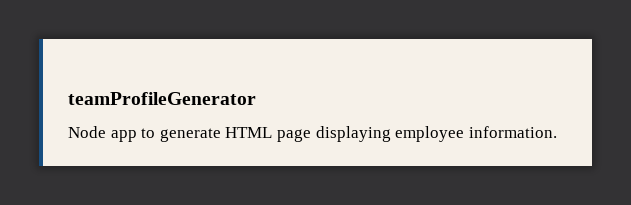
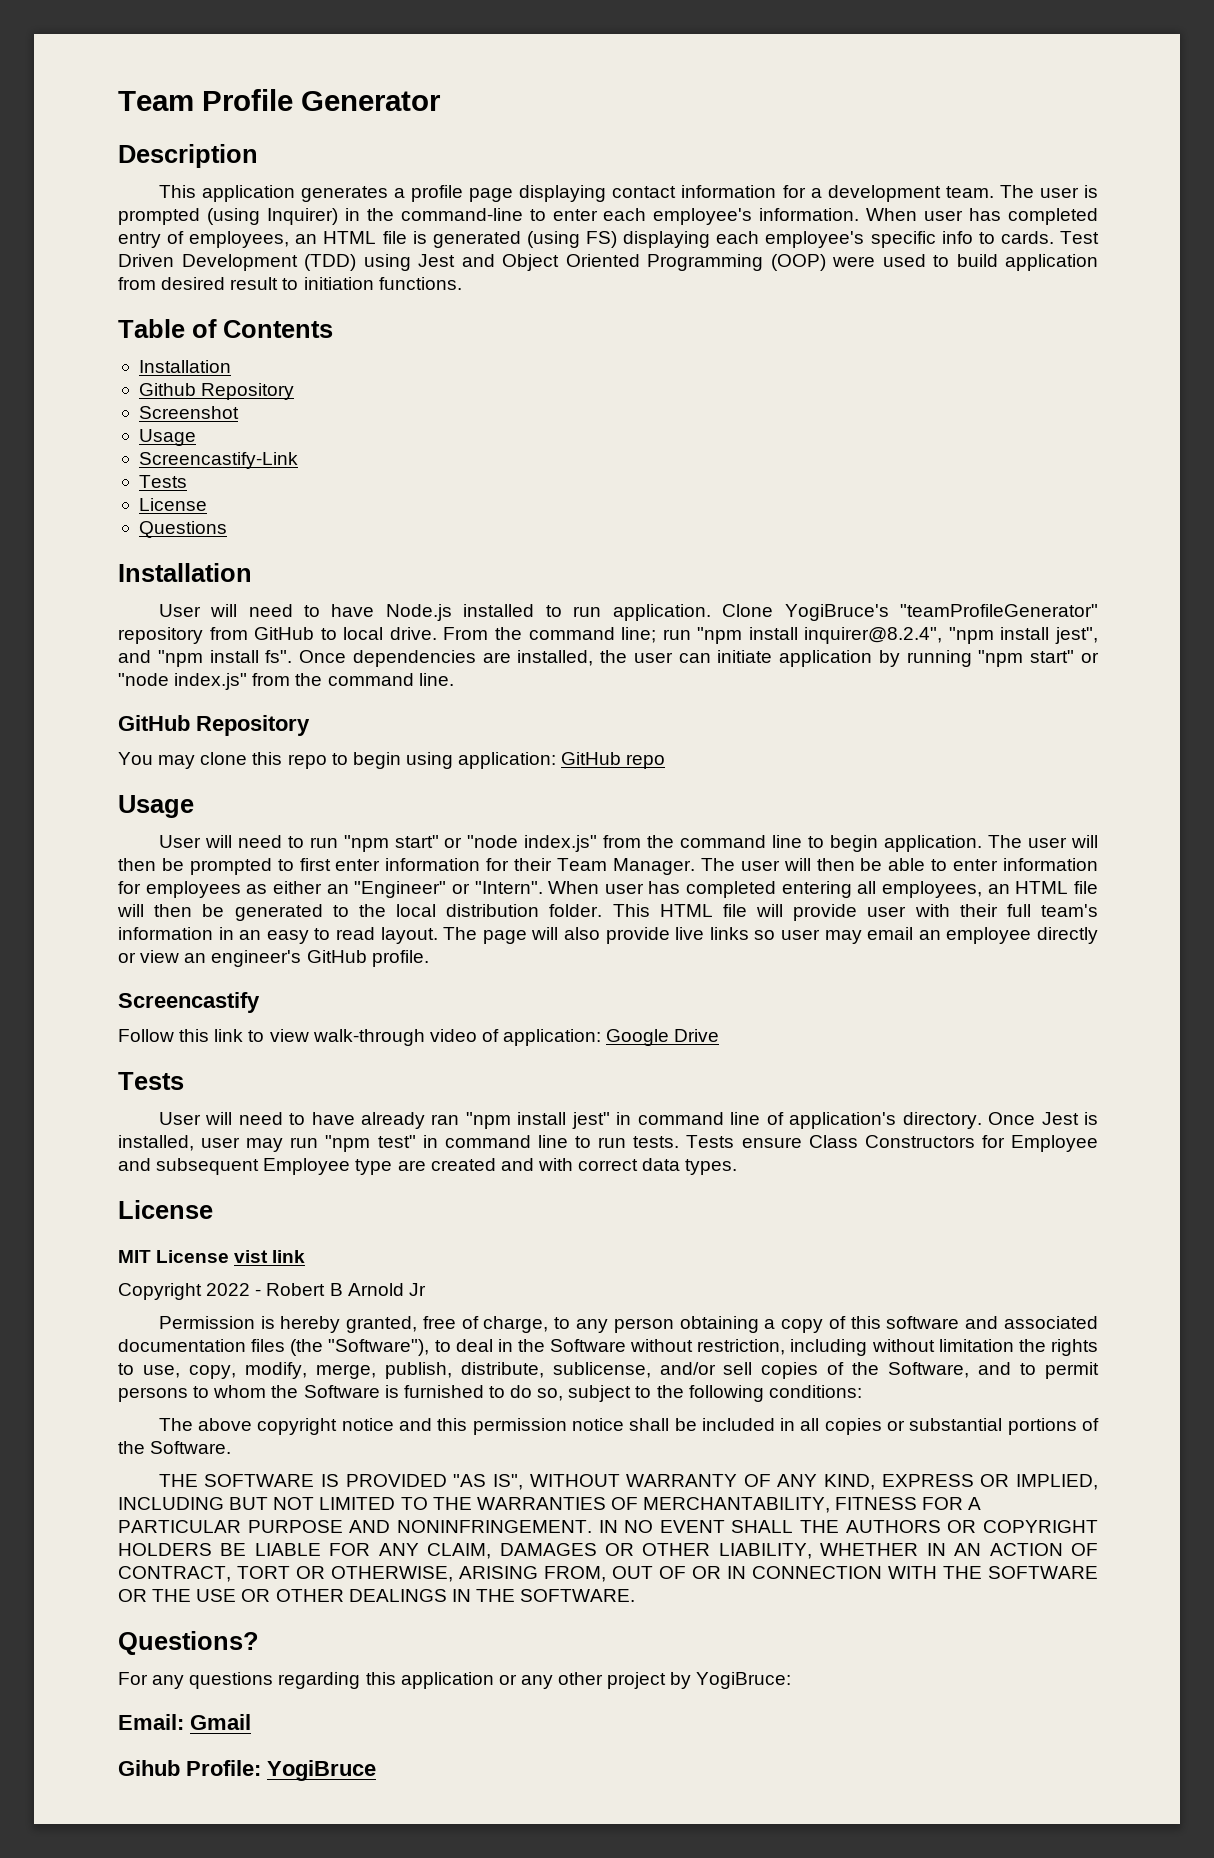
- teamProfileGenerator
- Node app to generate HTML page displaying employee information.
+ Team Profile Generator
+ Description
+ This application generates a profile page displaying contact information for a development team. The user is prompted (using Inquirer) in the command-line to enter each employee's information. When user has completed entry of employees, an HTML file is generated (using FS) displaying each employee's specific info to cards. Test Driven Development (TDD) using Jest and Object Oriented Programming (OOP) were used to build application from desired result to initiation functions.
+ Table of Contents
+ Installation
+ Github Repository
+ Screenshot
+ Usage
+ Screencastify-Link
+ Tests
+ License
+ Questions
+ Installation
+ User will need to have Node.js installed to run application. Clone YogiBruce's "teamProfileGenerator" repository from GitHub to local drive. From the command line; run "npm install inquirer@8.2.4", "npm install jest", and "npm install fs". Once dependencies are installed, the user can initiate application by running "npm start" or "node index.js" from the command line.
+ GitHub Repository
+ You may clone this repo to begin using application: GitHub repo
+ Usage
+ User will need to run "npm start" or "node index.js" from the command line to begin application. The user will then be prompted to first enter information for their Team Manager. The user will then be able to enter information for employees as either an "Engineer" or "Intern". When user has completed entering all employees, an HTML file will then be generated to the local distribution folder. This HTML file will provide user with their full team's information in an easy to read layout. The page will also provide live links so user may email an employee directly or view an engineer's GitHub profile.
+ Screencastify
+ Follow this link to view walk-through video of application: Google Drive
+ Tests
+ User will need to have already ran "npm install jest" in command line of application's directory. Once Jest is installed, user may run "npm test" in command line to run tests. Tests ensure Class Constructors for Employee and subsequent Employee type are created and with correct data types.
+ License
+ MIT License vist link
+ Copyright 2022 - Robert B Arnold Jr
+ Permission is hereby granted, free of charge, to any person obtaining a copy of this software and associated documentation files (the "Software"), to deal in the Software without restriction, including without limitation the rights to use, copy, modify, merge, publish, distribute, sublicense, and/or sell copies of the Software, and to permit persons to whom the Software is furnished to do so, subject to the following conditions:
+ The above copyright notice and this permission notice shall be included in all copies or substantial portions of the Software.
+ THE SOFTWARE IS PROVIDED "AS IS", WITHOUT WARRANTY OF ANY KIND, EXPRESS OR IMPLIED, INCLUDING BUT NOT LIMITED TO THE WARRANTIES OF MERCHANTABILITY, FITNESS FOR A PARTICULAR PURPOSE AND NONINFRINGEMENT. IN NO EVENT SHALL THE AUTHORS OR COPYRIGHT HOLDERS BE LIABLE FOR ANY CLAIM, DAMAGES OR OTHER LIABILITY, WHETHER IN AN ACTION OF CONTRACT, TORT OR OTHERWISE, ARISING FROM, OUT OF OR IN CONNECTION WITH THE SOFTWARE OR THE USE OR OTHER DEALINGS IN THE SOFTWARE.
+ Questions?
+ For any questions regarding this application or any other project by YogiBruce:
+ Email: Gmail
+ Gihub Profile: YogiBruce

